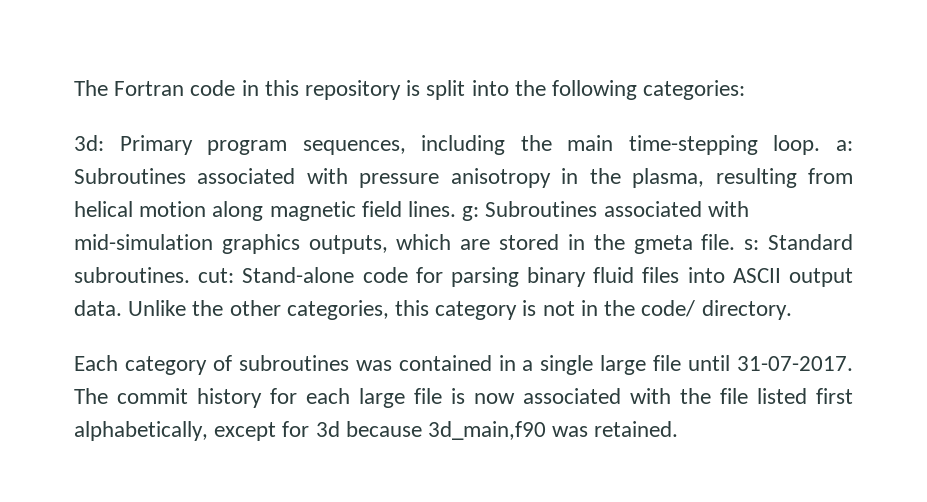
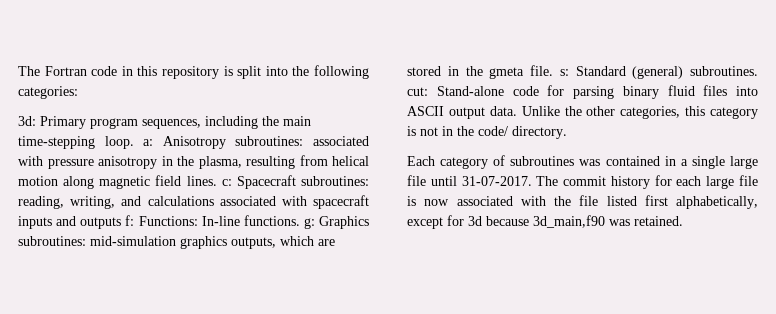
- 3d: Primary program sequences, including the main time-stepping loop. a: Subroutines associated with pressure anisotropy in the plasma, resulting from helical motion along magnetic field lines. g: Subroutines associated with mid-simulation graphics outputs, which are stored in the gmeta file. s: Standard subroutines. cut: Stand-alone code for parsing binary fluid files into ASCII output data.
+ 3d: Primary program sequences, including the main time-stepping loop. a: Anisotropy subroutines: associated with pressure anisotropy in the plasma, resulting from helical motion along magnetic field lines. c: Spacecraft subroutines: reading, writing, and calculations associated with spacecraft inputs and outputs f: Functions: In-line functions. g: Graphics subroutines: mid-simulation graphics outputs, which are stored in the gmeta file. s: Standard (general) subroutines. cut: Stand-alone code for parsing binary fluid files into ASCII output data.

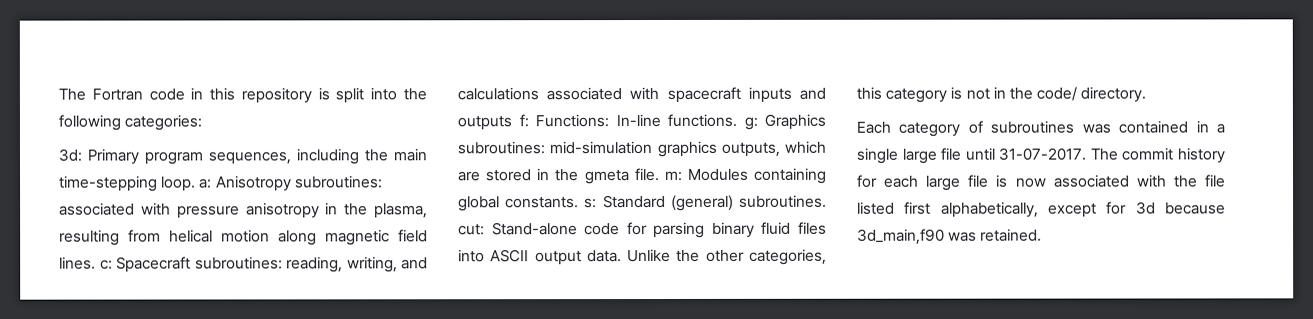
- mid-simulation graphics outputs, which are stored in the gmeta file. s:
+ mid-simulation graphics outputs, which are stored in the gmeta file. m: Modules containing global constants. s:

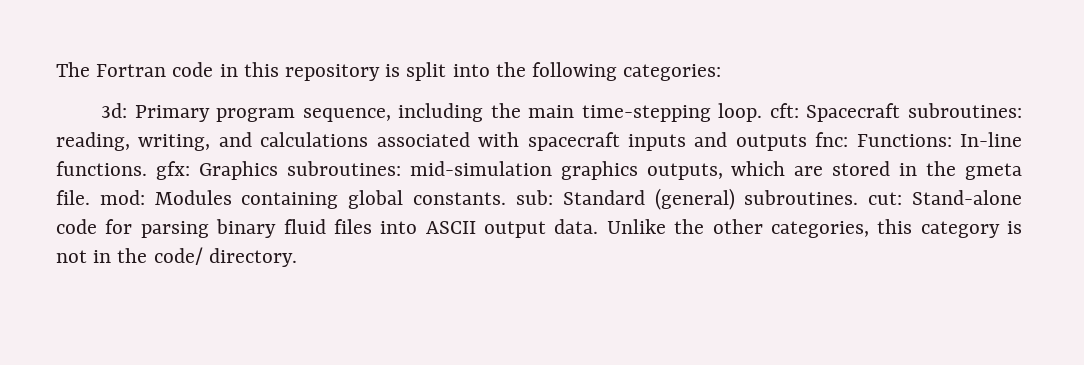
- 3d: Primary program sequences, including the main time-stepping loop. a: Anisotropy subroutines: associated with pressure anisotropy in the plasma, resulting from helical motion along magnetic field lines. c: Spacecraft subroutines: reading, writing, and calculations associated with spacecraft inputs and outputs f: Functions: In-line functions. g: Graphics subroutines: mid-simulation graphics outputs, which are stored in the gmeta file. m: Modules containing global constants. s: Standard (general) subroutines. cut: Stand-alone code for parsing binary fluid files into ASCII output data.
+ 3d: Primary program sequence, including the main time-stepping loop. cft: Spacecraft subroutines: reading, writing, and calculations associated with spacecraft inputs and outputs fnc: Functions: In-line functions. gfx: Graphics subroutines: mid-simulation graphics outputs, which are stored in the gmeta file. mod: Modules containing global constants. sub: Standard (general) subroutines. cut: Stand-alone code for parsing binary fluid files into ASCII output data.
- Each category of subroutines was contained in a single large file until 31-07-2017. The commit history for each large file is now associated with the file listed first alphabetically, except for 3d because 3d_main,f90 was retained.

